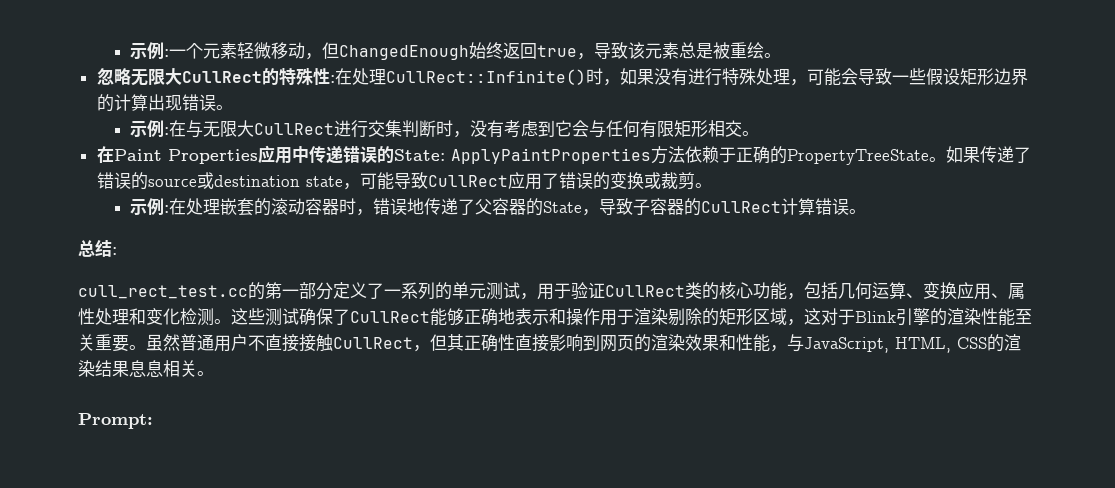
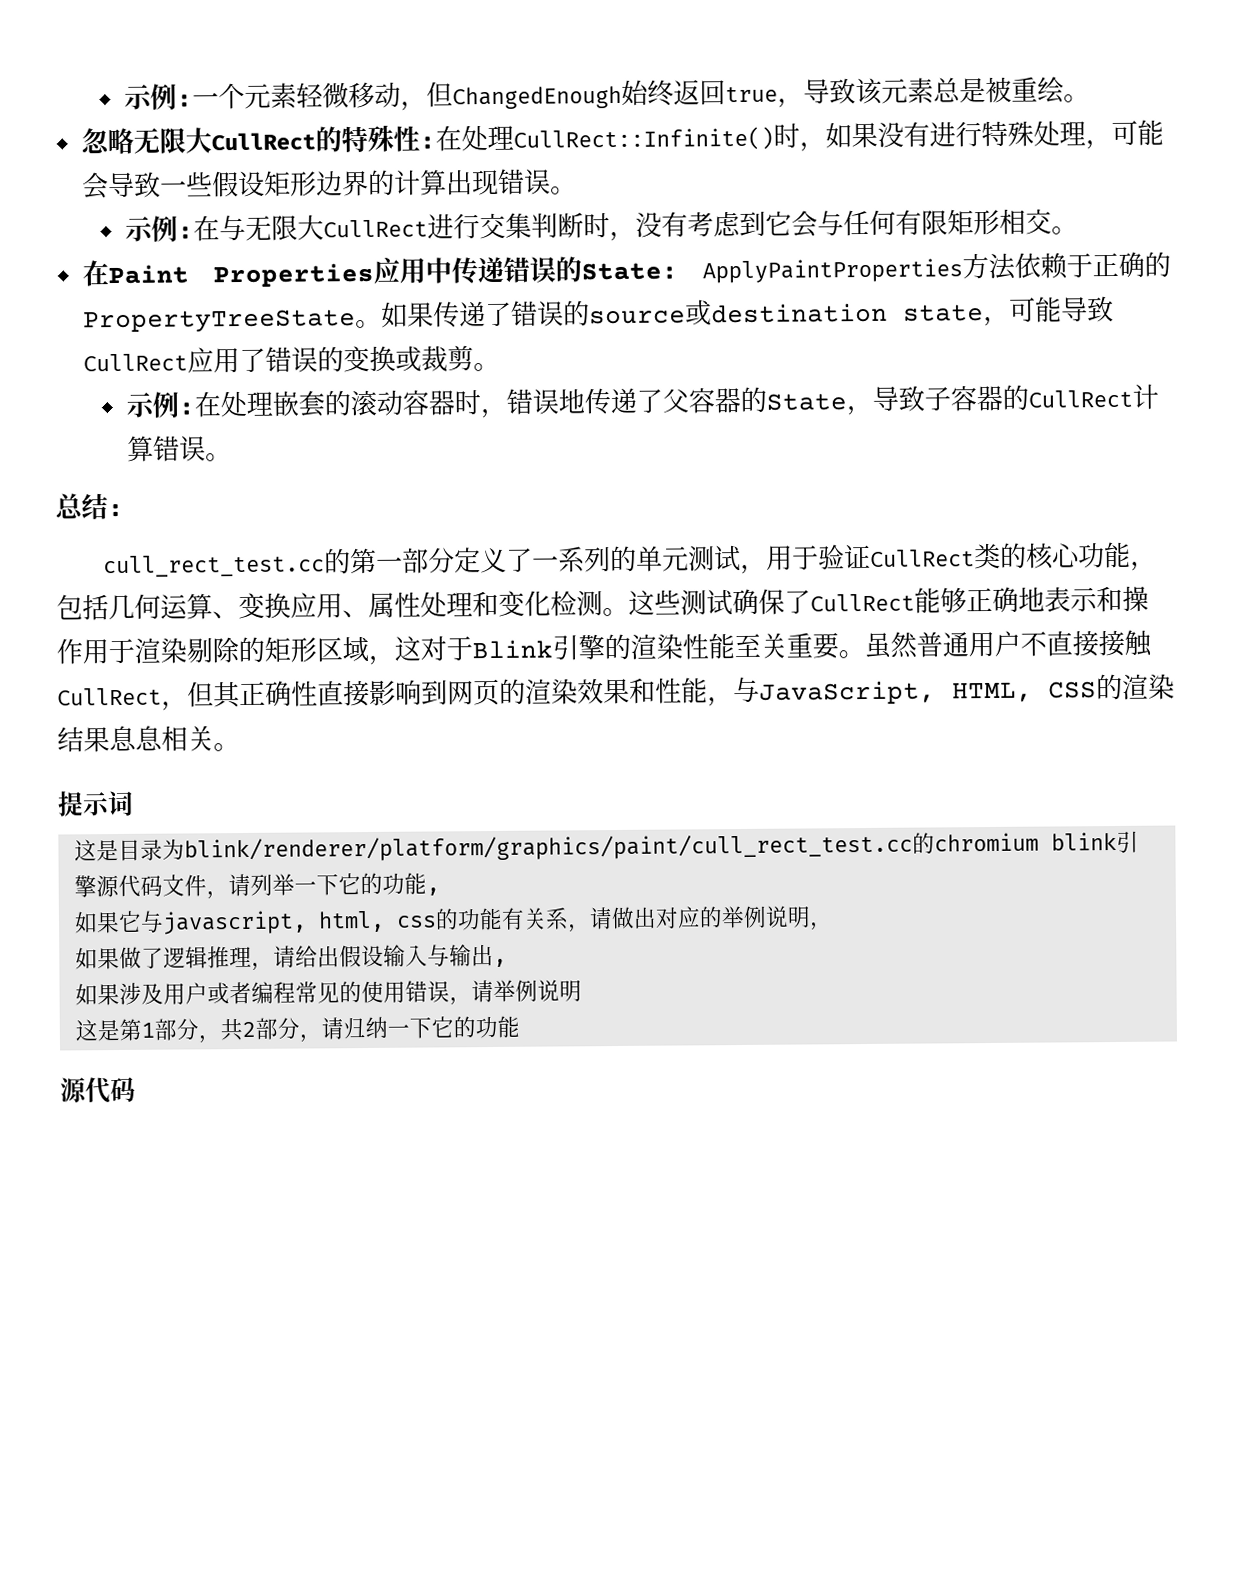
- Prompt:
+ 提示词
+ 这是目录为blink/renderer/platform/graphics/paint/cull_rect_test.cc的chromium blink引擎源代码文件，请列举一下它的功能,
+ 如果它与javascript, html, css的功能有关系，请做出对应的举例说明，
+ 如果做了逻辑推理，请给出假设输入与输出,
+ 如果涉及用户或者编程常见的使用错误，请举例说明
+ 这是第1部分，共2部分，请归纳一下它的功能
+ 源代码

